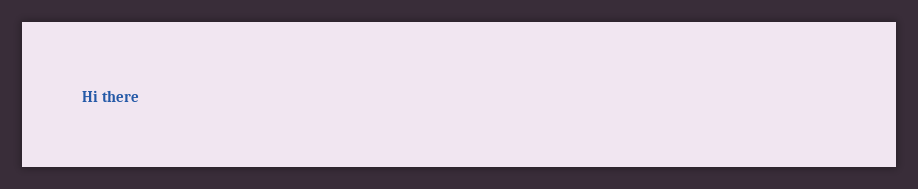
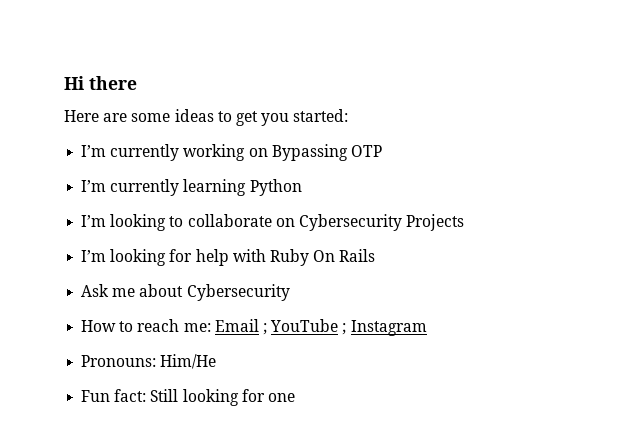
+ Here are some ideas to get you started:
+ I’m currently working on Bypassing OTP
+ I’m currently learning Python
+ I’m looking to collaborate on Cybersecurity Projects
+ I’m looking for help with Ruby On Rails
+ Ask me about Cybersecurity
+ How to reach me: Email ; YouTube ; Instagram
+ Pronouns: Him/He
+ Fun fact: Still looking for one

